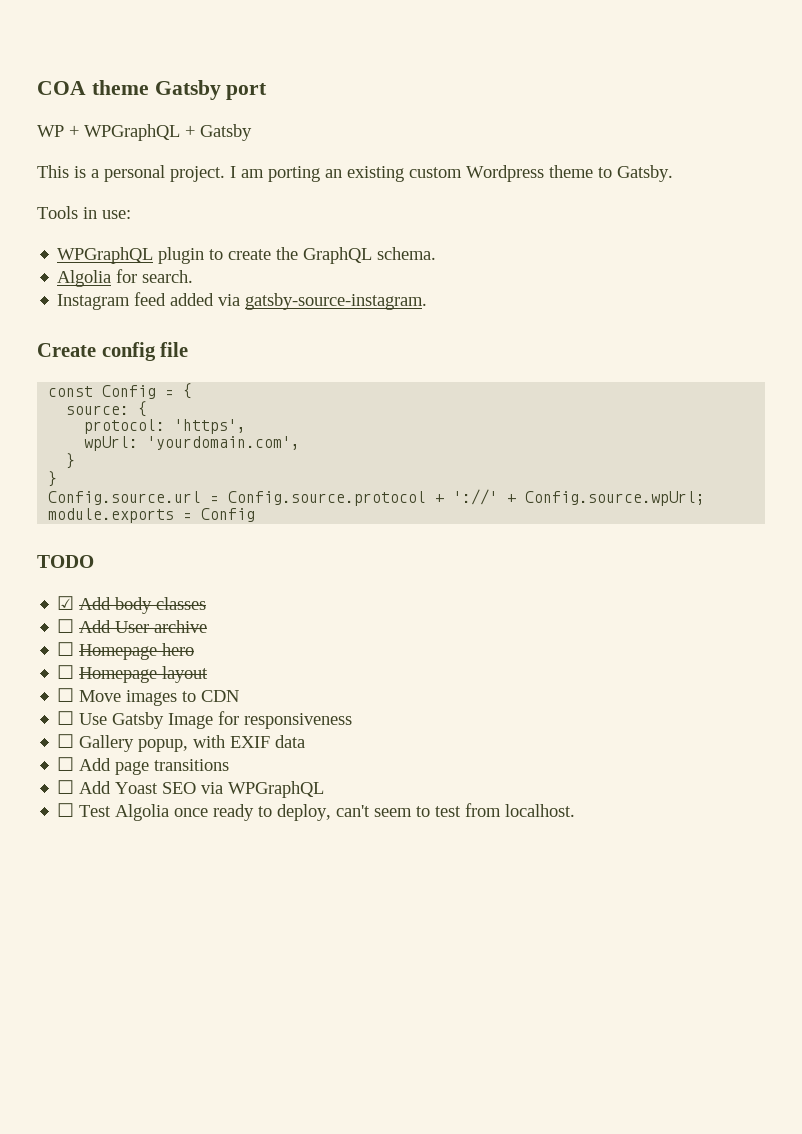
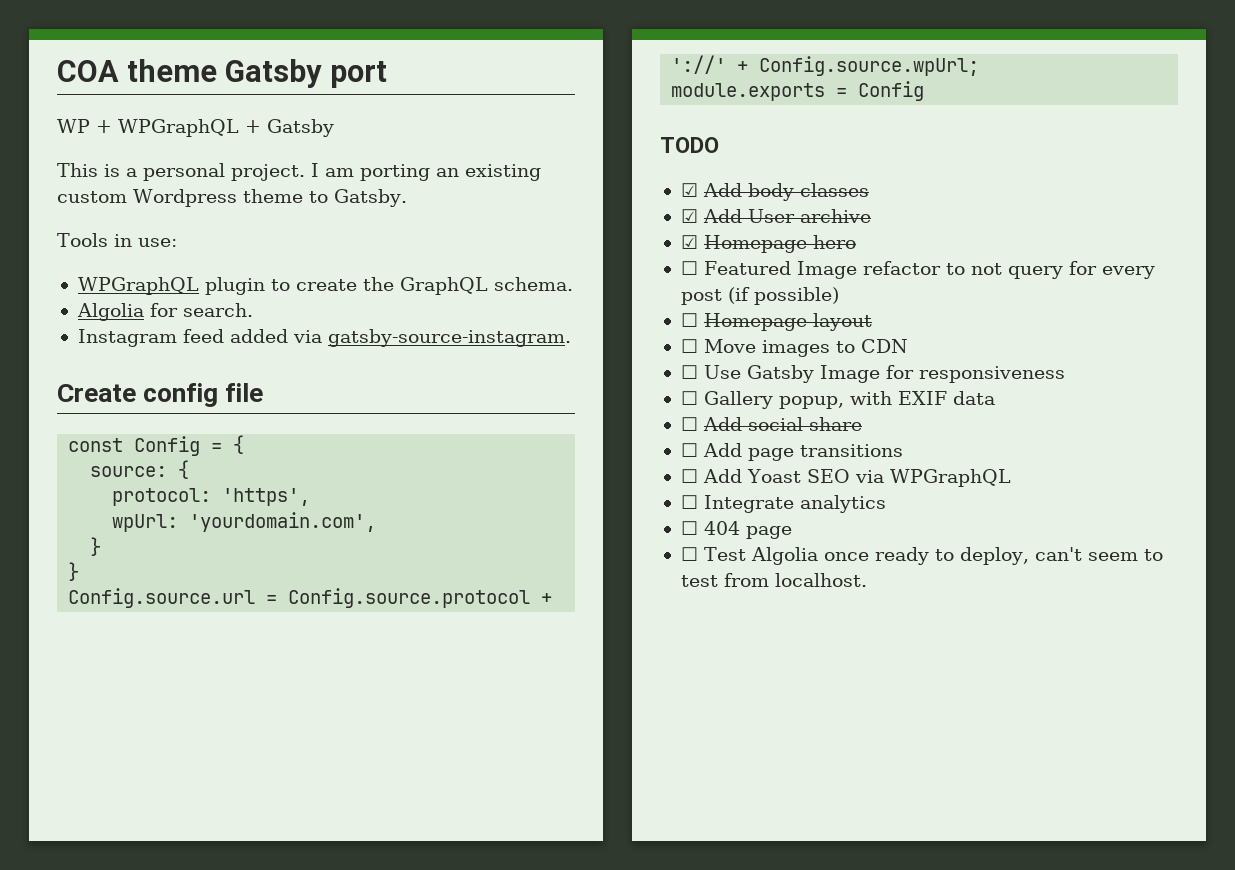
- ☐ Add User archive
+ ☑ Add User archive
- ☐ Homepage hero
+ ☑ Homepage hero
+ ☐ Featured Image refactor to not query for every post (if possible)
+ ☐ Add social share
+ ☐ Integrate analytics
+ ☐ 404 page

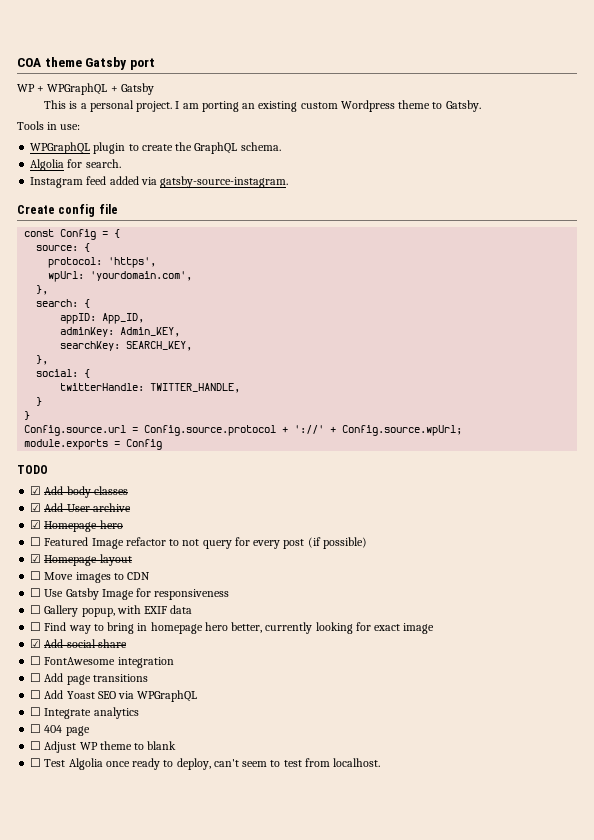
  wpUrl: 'yourdomain.com',
+ },
+ search: {
+ appID: App_ID,
+ adminKey: Admin_KEY,
+ searchKey: SEARCH_KEY,
+ },
+ social: {
+ twitterHandle: TWITTER_HANDLE,
- ☐ Homepage layout
+ ☑ Homepage layout
- ☐ Add social share
+ ☐ Find way to bring in homepage hero better, currently looking for exact image
+ ☑ Add social share
+ ☐ FontAwesome integration
+ ☐ Adjust WP theme to blank

